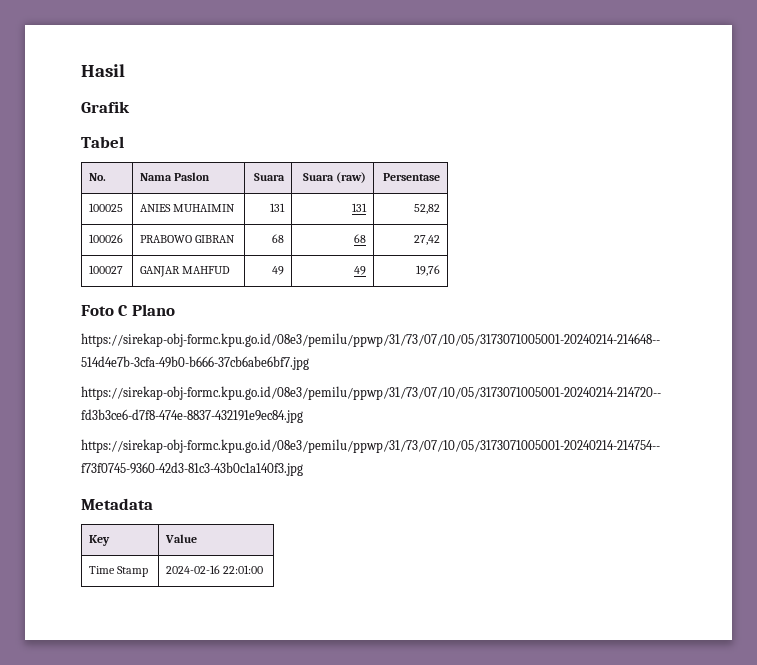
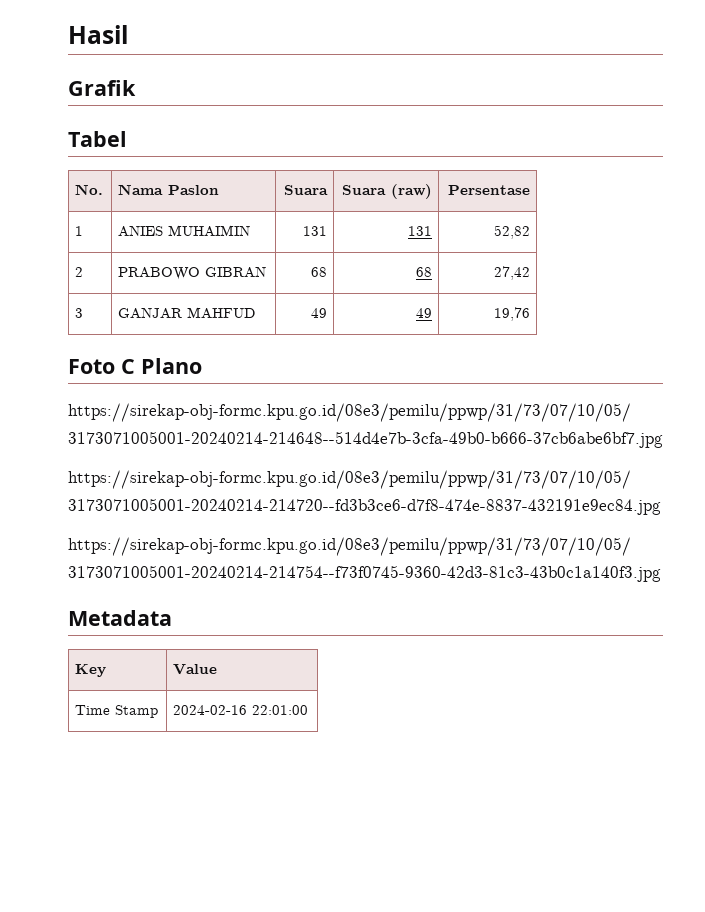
- 100025 | ANIES MUHAIMIN | 131 | 131 | 52,82
+ 1 | ANIES MUHAIMIN | 131 | 131 | 52,82
- 100026 | PRABOWO GIBRAN | 68 | 68 | 27,42
+ 2 | PRABOWO GIBRAN | 68 | 68 | 27,42
- 100027 | GANJAR MAHFUD | 49 | 49 | 19,76
+ 3 | GANJAR MAHFUD | 49 | 49 | 19,76

